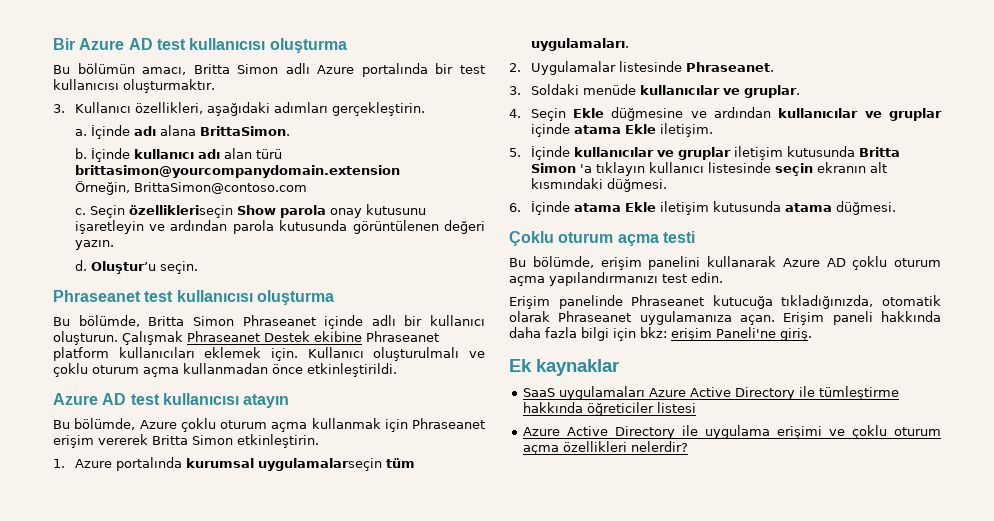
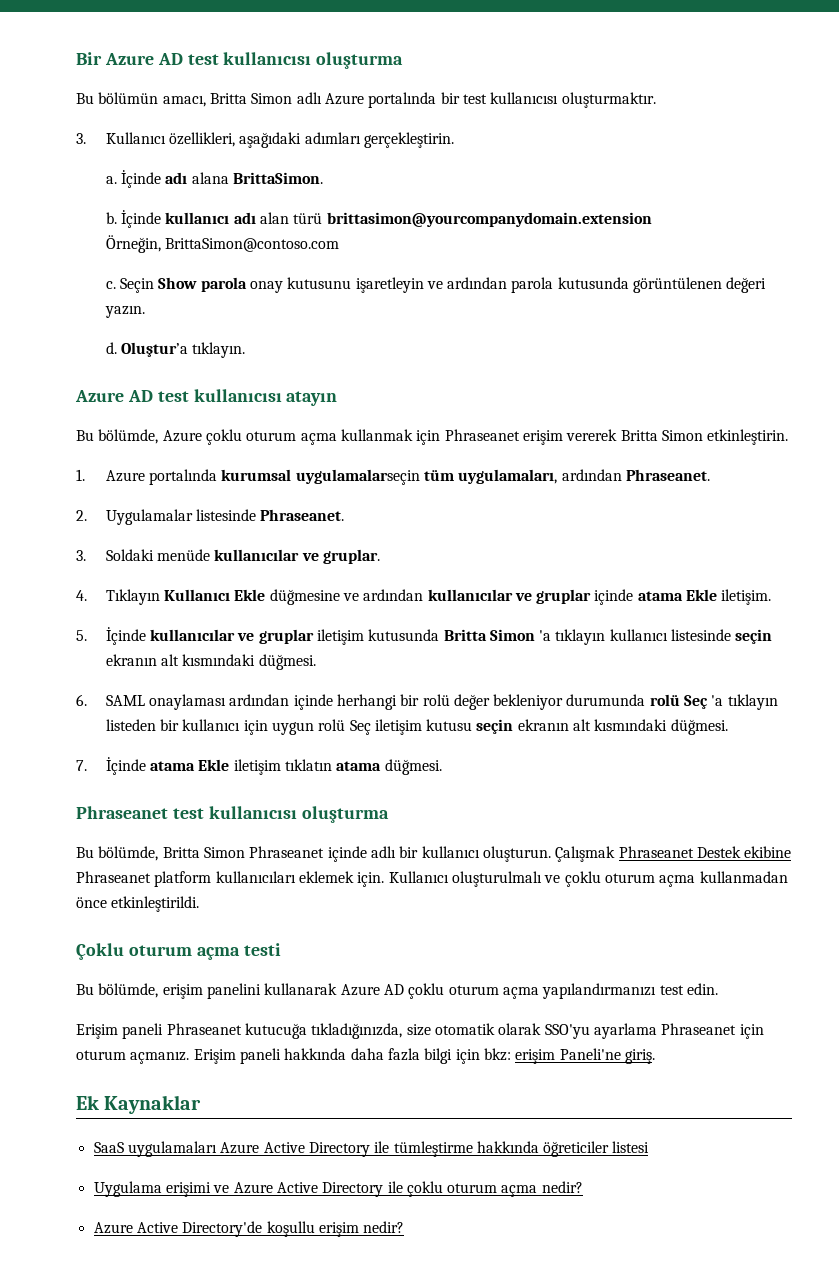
- Seçin özellikleriseçin Show parola onay kutusunu işaretleyin ve ardından parola kutusunda görüntülenen değeri yazın.
+ Seçin Show parola onay kutusunu işaretleyin ve ardından parola kutusunda görüntülenen değeri yazın.
- Oluştur’u seçin.
+ Oluştur’a tıklayın.
+ Azure AD test kullanıcısı atayın
+ Bu bölümde, Azure çoklu oturum açma kullanmak için Phraseanet erişim vererek Britta Simon etkinleştirin.
+ 1. Azure portalında kurumsal uygulamalarseçin tüm uygulamaları, ardından Phraseanet.
+ 2. Uygulamalar listesinde Phraseanet.
+ 3. Soldaki menüde kullanıcılar ve gruplar.
+ 4. Tıklayın Kullanıcı Ekle düğmesine ve ardından kullanıcılar ve gruplar içinde atama Ekle iletişim.
+ 5. İçinde kullanıcılar ve gruplar iletişim kutusunda Britta Simon 'a tıklayın kullanıcı listesinde seçin ekranın alt kısmındaki düğmesi.
+ 6. SAML onaylaması ardından içinde herhangi bir rolü değer bekleniyor durumunda rolü Seç 'a tıklayın listeden bir kullanıcı için uygun rolü Seç iletişim kutusu seçin ekranın alt kısmındaki düğmesi.
+ 7. İçinde atama Ekle iletişim tıklatın atama düğmesi.
- Azure AD test kullanıcısı atayın
- Bu bölümde, Azure çoklu oturum açma kullanmak için Phraseanet erişim vererek Britta Simon etkinleştirin.
- 1. Azure portalında kurumsal uygulamalarseçin tüm uygulamaları.
- 2. Uygulamalar listesinde Phraseanet.
- 3. Soldaki menüde kullanıcılar ve gruplar.
- 4. Seçin Ekle düğmesine ve ardından kullanıcılar ve gruplar içinde atama Ekle iletişim.
- 5. İçinde kullanıcılar ve gruplar iletişim kutusunda Britta Simon 'a tıklayın kullanıcı listesinde seçin ekranın alt kısmındaki düğmesi.
- 6. İçinde atama Ekle iletişim kutusunda atama düğmesi.
- Erişim panelinde Phraseanet kutucuğa tıkladığınızda, otomatik olarak Phraseanet uygulamanıza açan.
+ Erişim paneli Phraseanet kutucuğa tıkladığınızda, size otomatik olarak SSO'yu ayarlama Phraseanet için oturum açmanız.
- Ek kaynaklar
+ Ek Kaynaklar
- Azure Active Directory ile uygulama erişimi ve çoklu oturum açma özellikleri nelerdir?
+ Uygulama erişimi ve Azure Active Directory ile çoklu oturum açma nedir?
+ Azure Active Directory'de koşullu erişim nedir?

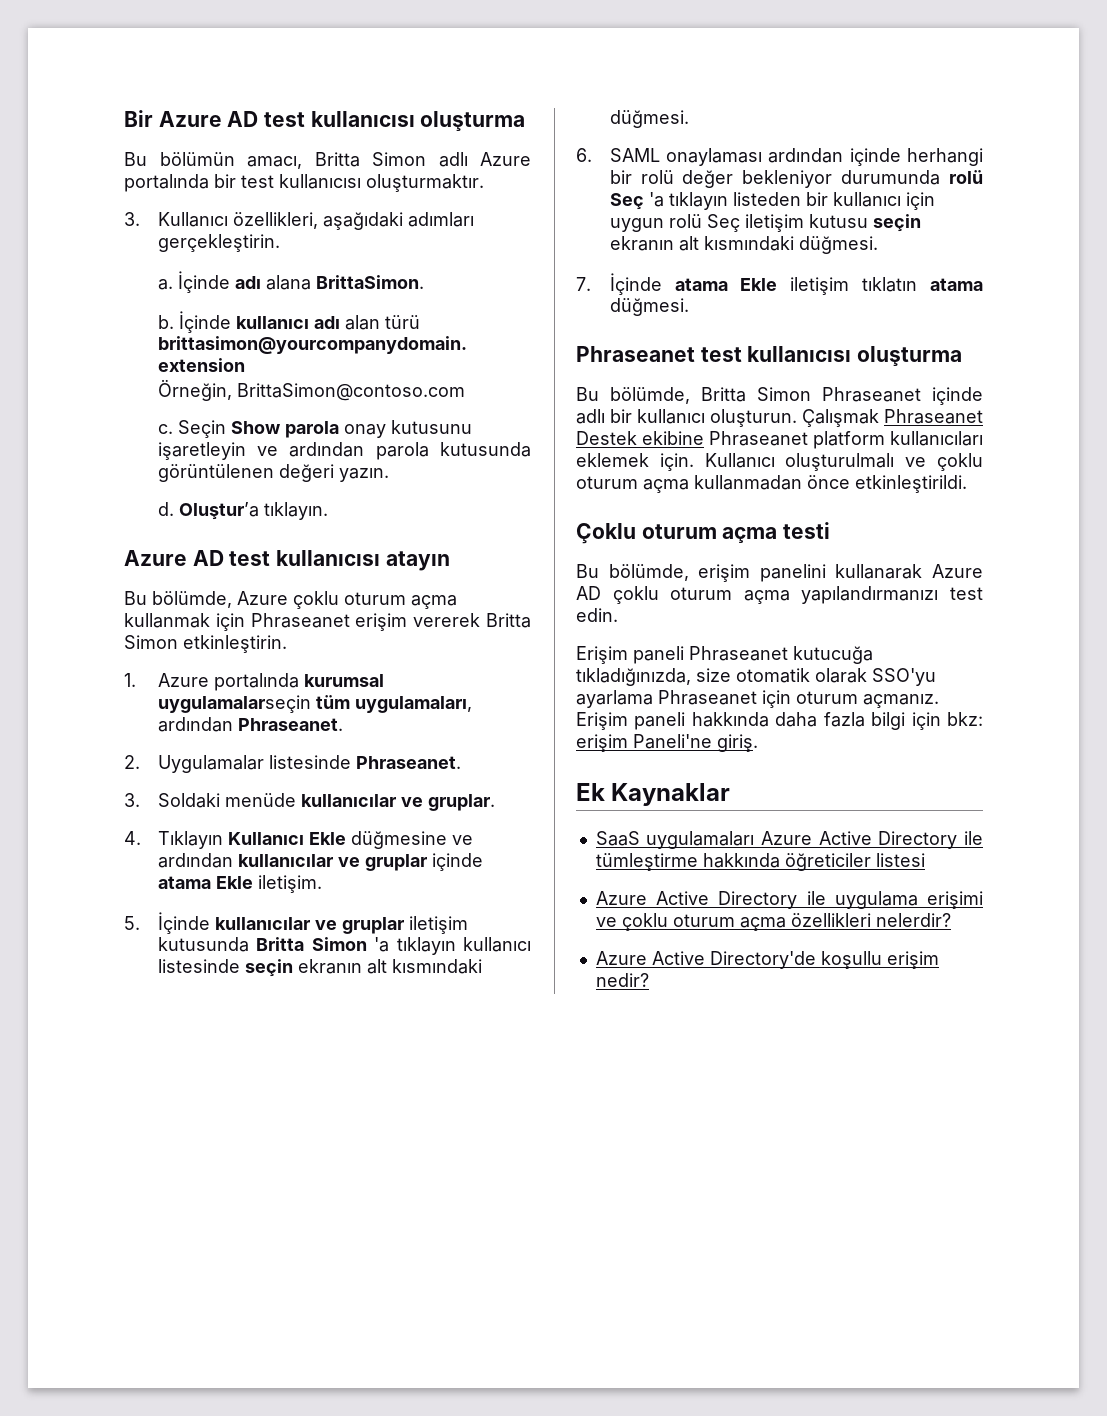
- Uygulama erişimi ve Azure Active Directory ile çoklu oturum açma nedir?
+ Azure Active Directory ile uygulama erişimi ve çoklu oturum açma özellikleri nelerdir?

